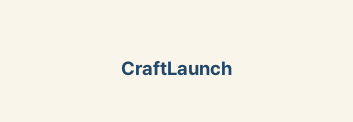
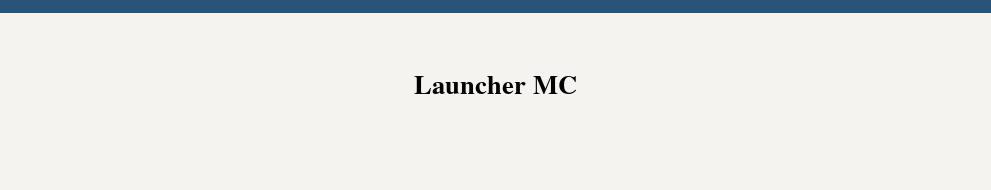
- CraftLaunch
+ Launcher MC

